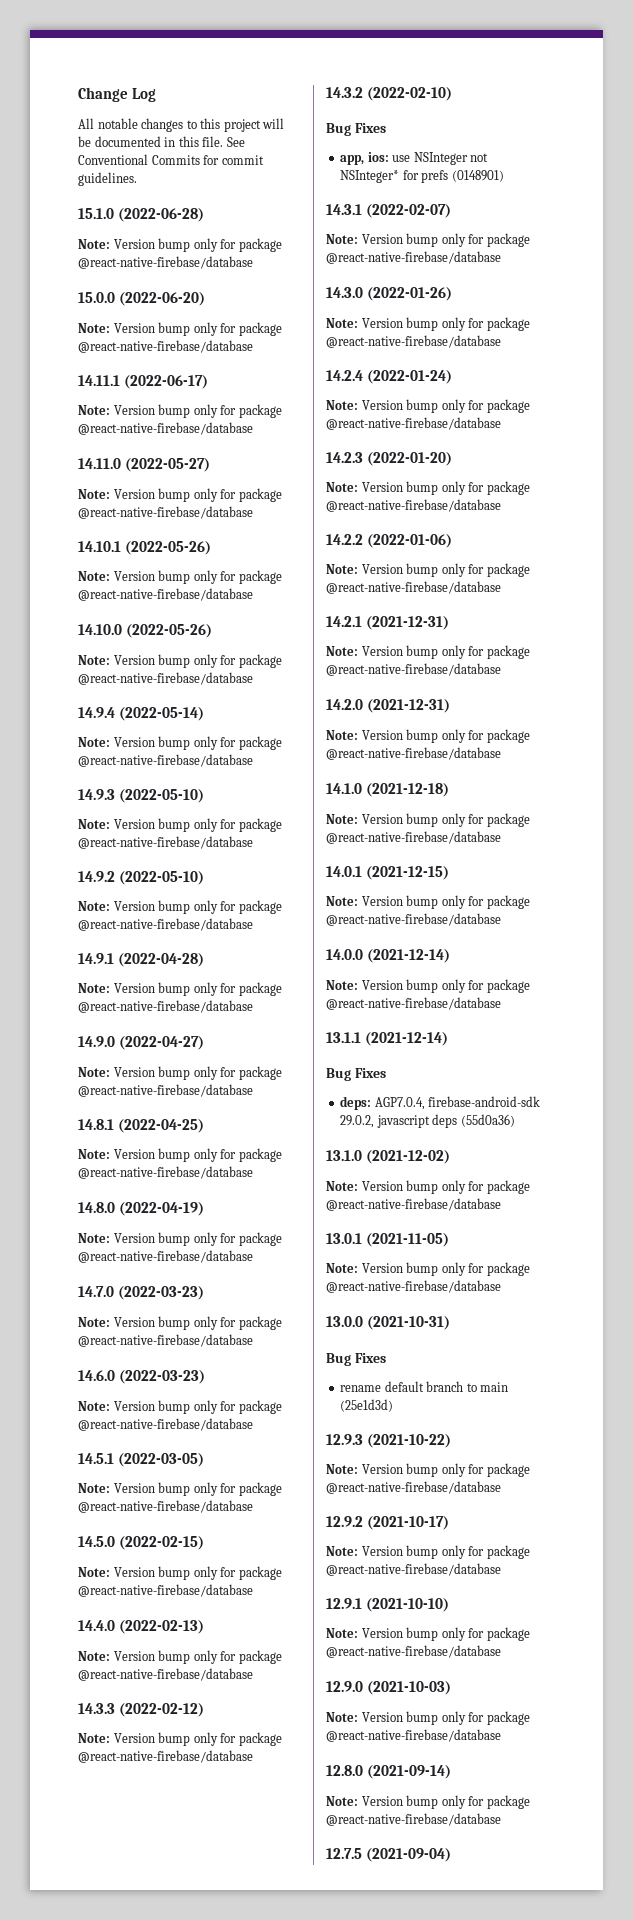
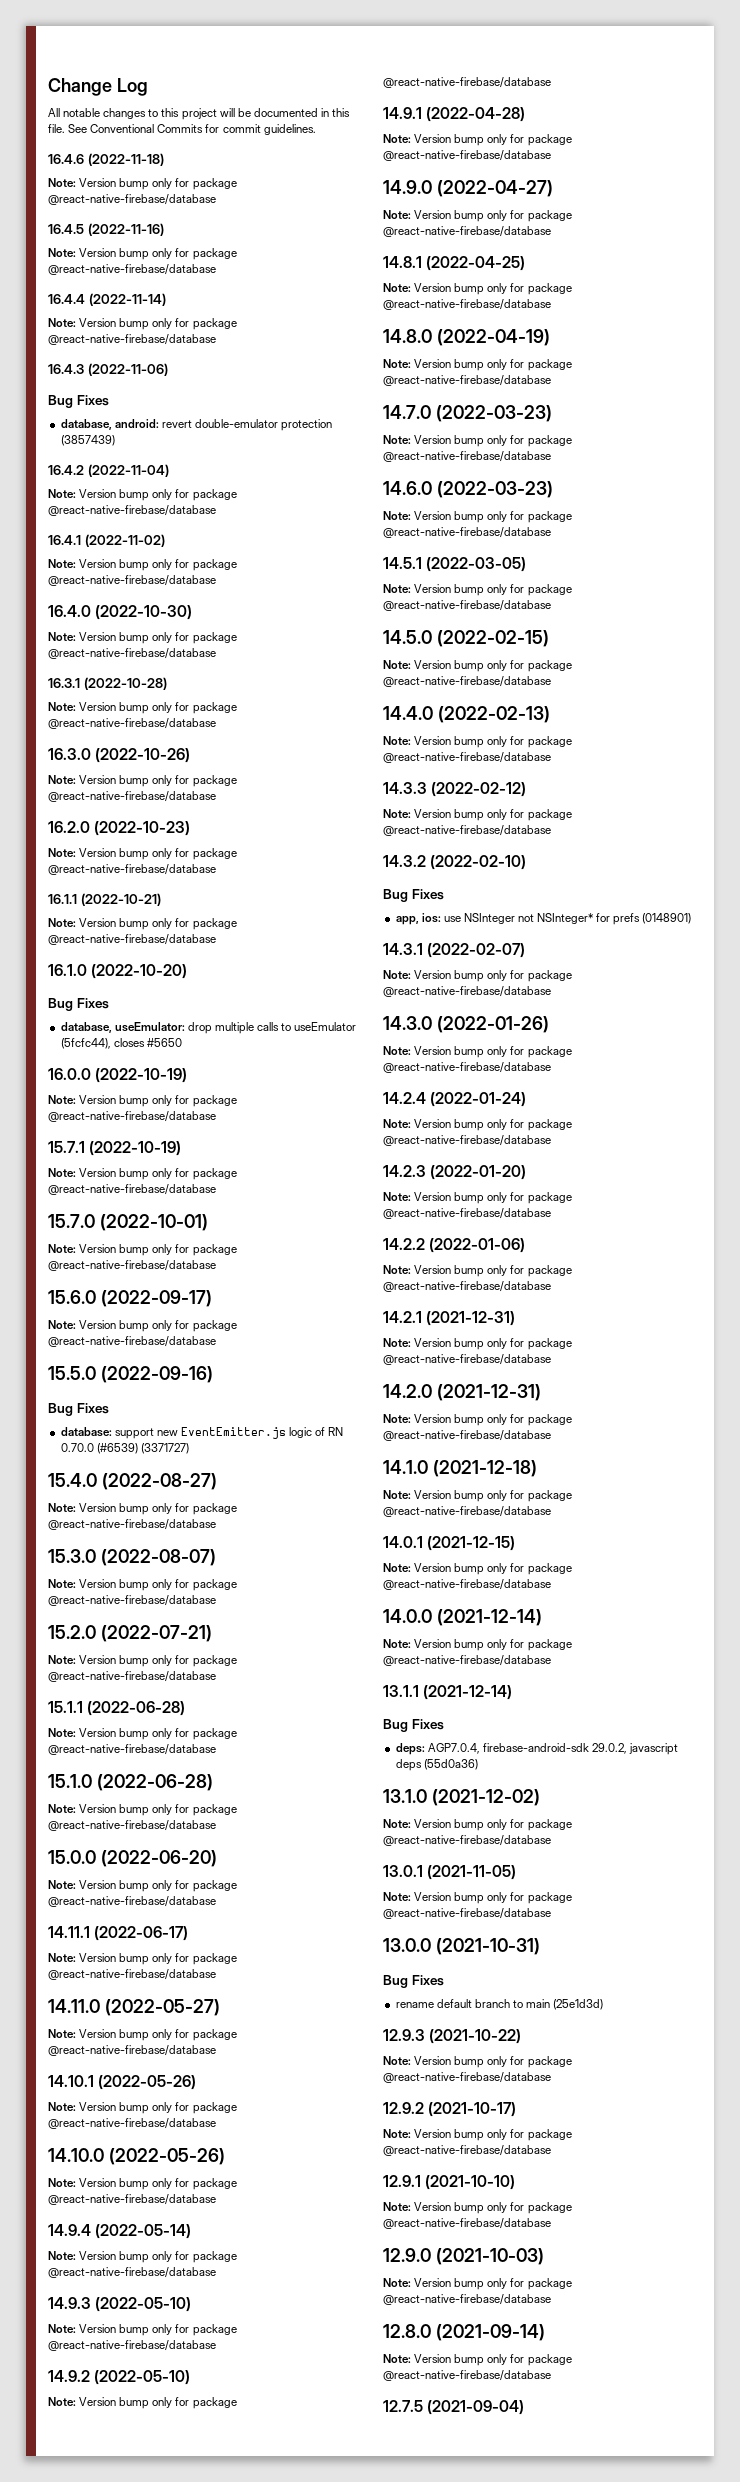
+ 16.4.6 (2022-11-18)
+ Note: Version bump only for package @react-native-firebase/database
+ 16.4.5 (2022-11-16)
+ Note: Version bump only for package @react-native-firebase/database
+ 16.4.4 (2022-11-14)
+ Note: Version bump only for package @react-native-firebase/database
+ 16.4.3 (2022-11-06)
+ Bug Fixes
+ database, android: revert double-emulator protection (3857439)
+ 16.4.2 (2022-11-04)
+ Note: Version bump only for package @react-native-firebase/database
+ 16.4.1 (2022-11-02)
+ Note: Version bump only for package @react-native-firebase/database
+ 16.4.0 (2022-10-30)
+ Note: Version bump only for package @react-native-firebase/database
+ 16.3.1 (2022-10-28)
+ Note: Version bump only for package @react-native-firebase/database
+ 16.3.0 (2022-10-26)
+ Note: Version bump only for package @react-native-firebase/database
+ 16.2.0 (2022-10-23)
+ Note: Version bump only for package @react-native-firebase/database
+ 16.1.1 (2022-10-21)
+ Note: Version bump only for package @react-native-firebase/database
+ 16.1.0 (2022-10-20)
+ Bug Fixes
+ database, useEmulator: drop multiple calls to useEmulator (5fcfc44), closes #5650
+ 16.0.0 (2022-10-19)
+ Note: Version bump only for package @react-native-firebase/database
+ 15.7.1 (2022-10-19)
+ Note: Version bump only for package @react-native-firebase/database
+ 15.7.0 (2022-10-01)
+ Note: Version bump only for package @react-native-firebase/database
+ 15.6.0 (2022-09-17)
+ Note: Version bump only for package @react-native-firebase/database
+ 15.5.0 (2022-09-16)
+ Bug Fixes
+ database: support new EventEmitter.js logic of RN 0.70.0 (#6539) (3371727)
+ 15.4.0 (2022-08-27)
+ Note: Version bump only for package @react-native-firebase/database
+ 15.3.0 (2022-08-07)
+ Note: Version bump only for package @react-native-firebase/database
+ 15.2.0 (2022-07-21)
+ Note: Version bump only for package @react-native-firebase/database
+ 15.1.1 (2022-06-28)
+ Note: Version bump only for package @react-native-firebase/database

